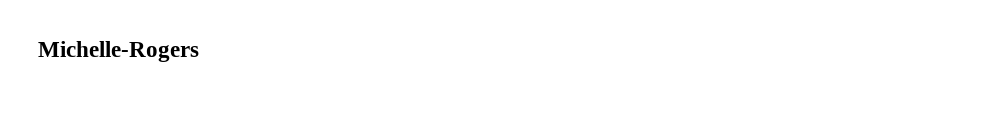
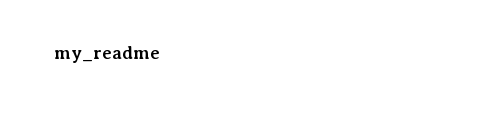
- Michelle-Rogers
+ my_readme

